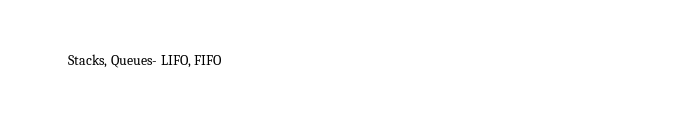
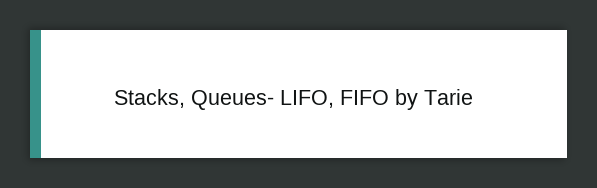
- Stacks, Queues- LIFO, FIFO
+ Stacks, Queues- LIFO, FIFO by Tarie

